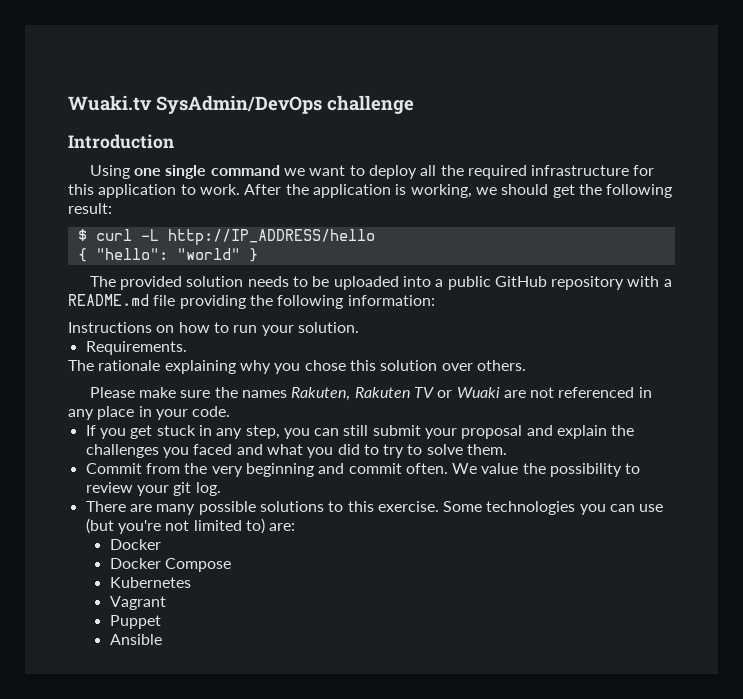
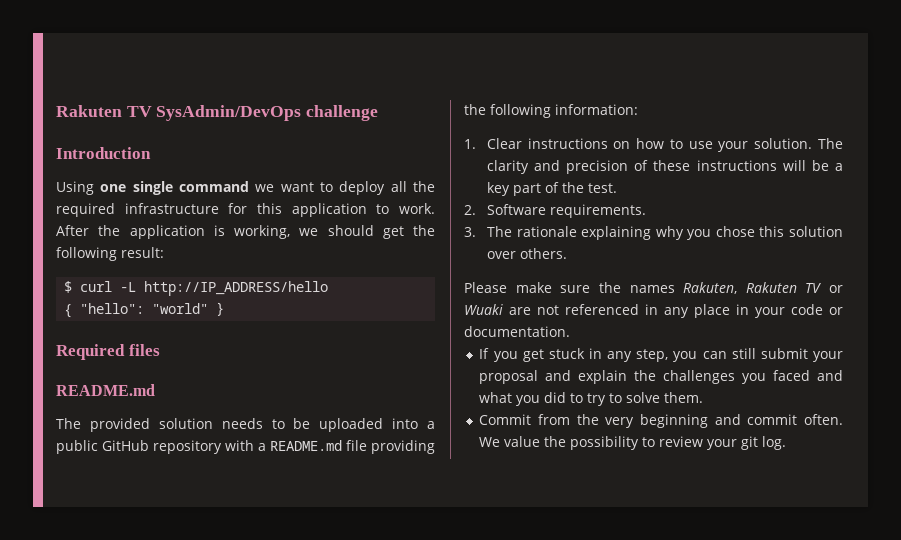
- Wuaki.tv SysAdmin/DevOps challenge
+ Rakuten TV SysAdmin/DevOps challenge
+ Required files
+ README.md
- Instructions on how to run your solution.
- Requirements.
- The rationale explaining why you chose this solution over others.
+ 1. Clear instructions on how to use your solution. The clarity and precision of these instructions will be a key part of the test.
+ 2. Software requirements.
+ 3. The rationale explaining why you chose this solution over others.
- Please make sure the names Rakuten, Rakuten TV or Wuaki are not referenced in any place in your code.
+ Please make sure the names Rakuten, Rakuten TV or Wuaki are not referenced in any place in your code or documentation.
- There are many possible solutions to this exercise. Some technologies you can use (but you're not limited to) are:
- Docker
- Docker Compose
- Kubernetes
- Vagrant
- Puppet
- Ansible

